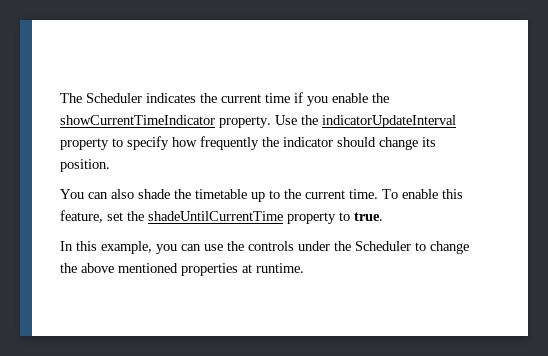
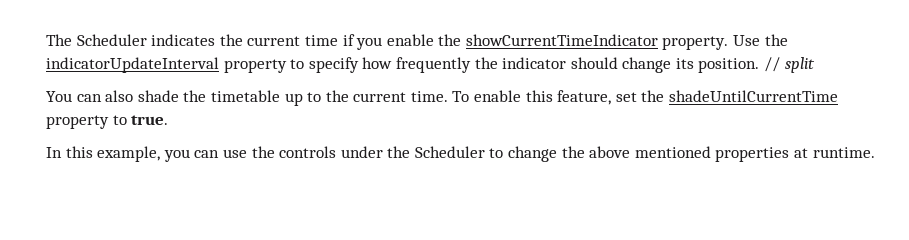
+ // split

